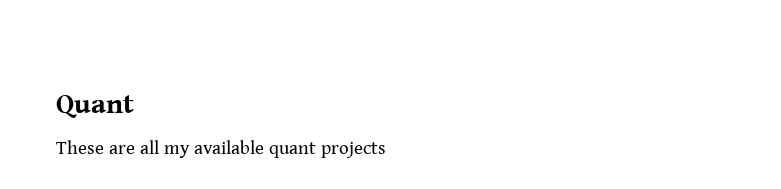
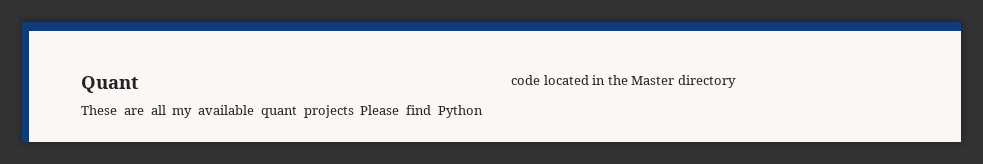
- These are all my available quant projects
+ These are all my available quant projects Please find Python code located in the Master directory

